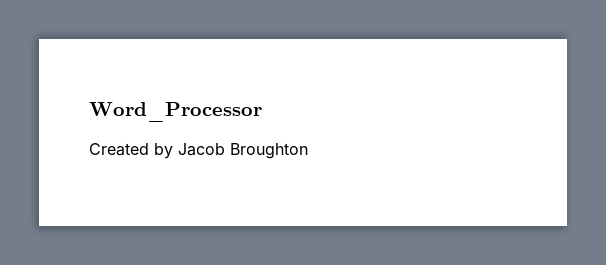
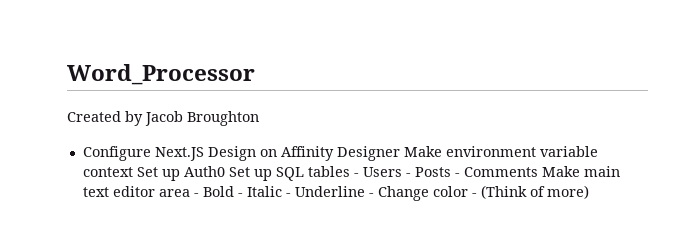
+ Configure Next.JS Design on Affinity Designer Make environment variable context Set up Auth0 Set up SQL tables - Users - Posts - Comments Make main text editor area - Bold - Italic - Underline - Change color - (Think of more)

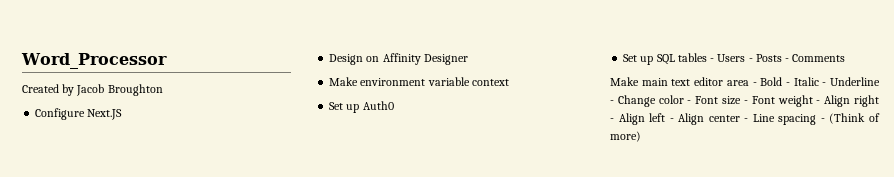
- Configure Next.JS Design on Affinity Designer Make environment variable context Set up Auth0 Set up SQL tables - Users - Posts - Comments Make main text editor area - Bold - Italic - Underline - Change color - (Think of more)
+ Configure Next.JS
+ Design on Affinity Designer
+ Make environment variable context
+ Set up Auth0
+ Set up SQL tables - Users - Posts - Comments
+ Make main text editor area - Bold - Italic - Underline - Change color - Font size - Font weight - Align right - Align left - Align center - Line spacing - (Think of more)

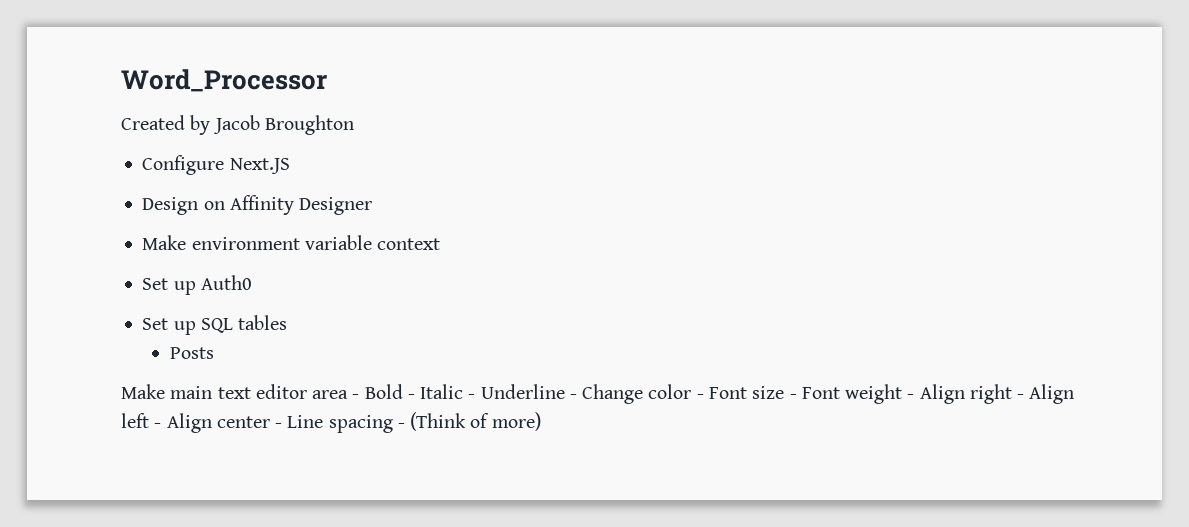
- Set up SQL tables - Users - Posts - Comments
+ Set up SQL tables
+ Posts

